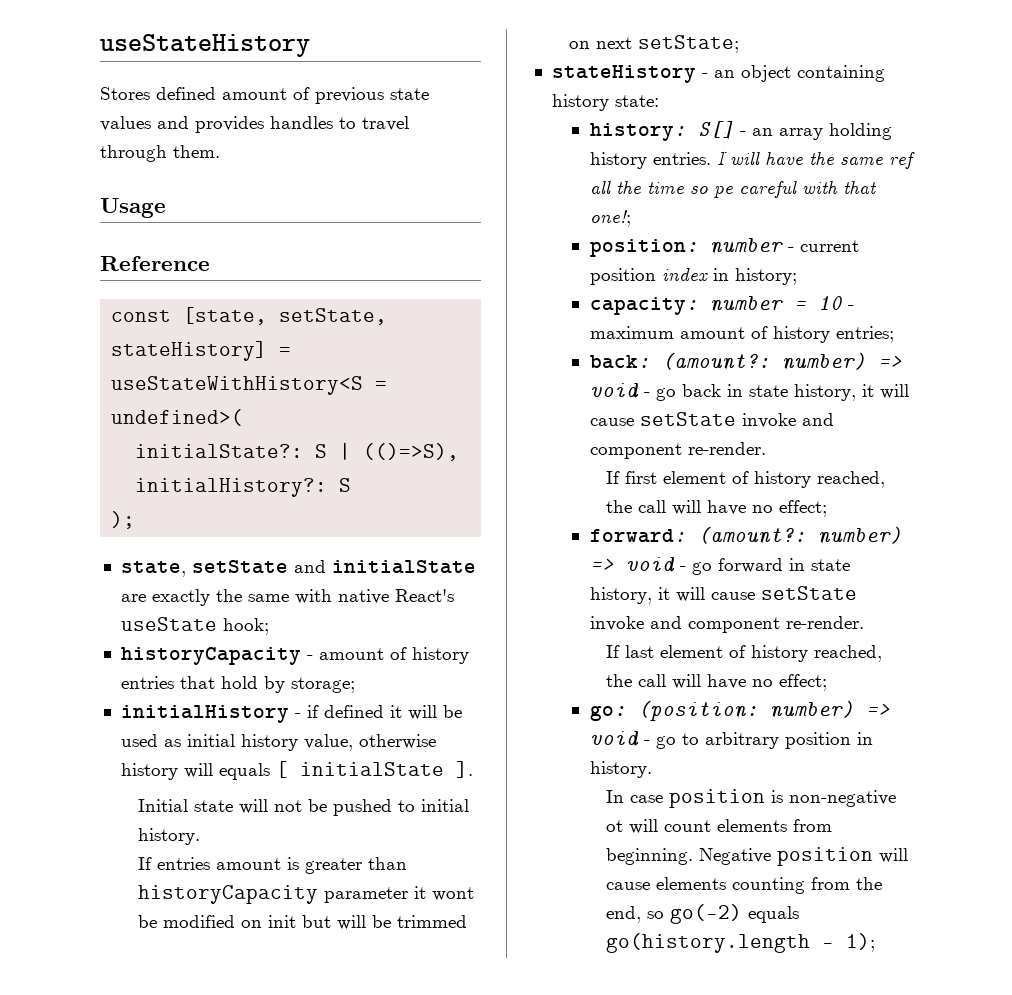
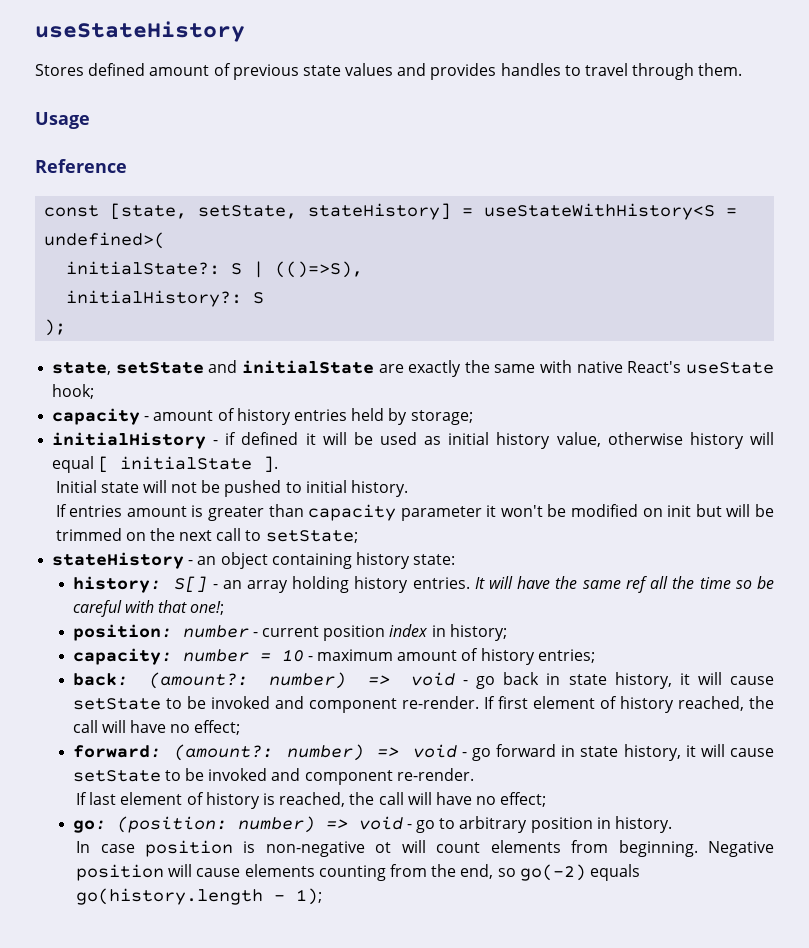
- historyCapacity - amount of history entries that hold by storage;
+ capacity - amount of history entries held by storage;
- initialHistory - if defined it will be used as initial history value, otherwise history will equals [ initialState ].
+ initialHistory - if defined it will be used as initial history value, otherwise history will equal [ initialState ].
- If entries amount is greater than historyCapacity parameter it wont be modified on init but will be trimmed on next setState;
+ If entries amount is greater than capacity parameter it won't be modified on init but will be trimmed on the next call to setState;
- I will have the same ref all the time so pe careful with that one!;
+ It will have the same ref all the time so be careful with that one!;
- back: (amount?: number) => void - go back in state history, it will cause setState invoke and component re-render.
- If first element of history reached, the call will have no effect;
+ back: (amount?: number) => void - go back in state history, it will cause setState to be invoked and component re-render. If first element of history reached, the call will have no effect;
- forward: (amount?: number) => void - go forward in state history, it will cause setState invoke and component re-render.
+ forward: (amount?: number) => void - go forward in state history, it will cause setState to be invoked and component re-render.
- If last element of history reached, the call will have no effect;
+ If last element of history is reached, the call will have no effect;

